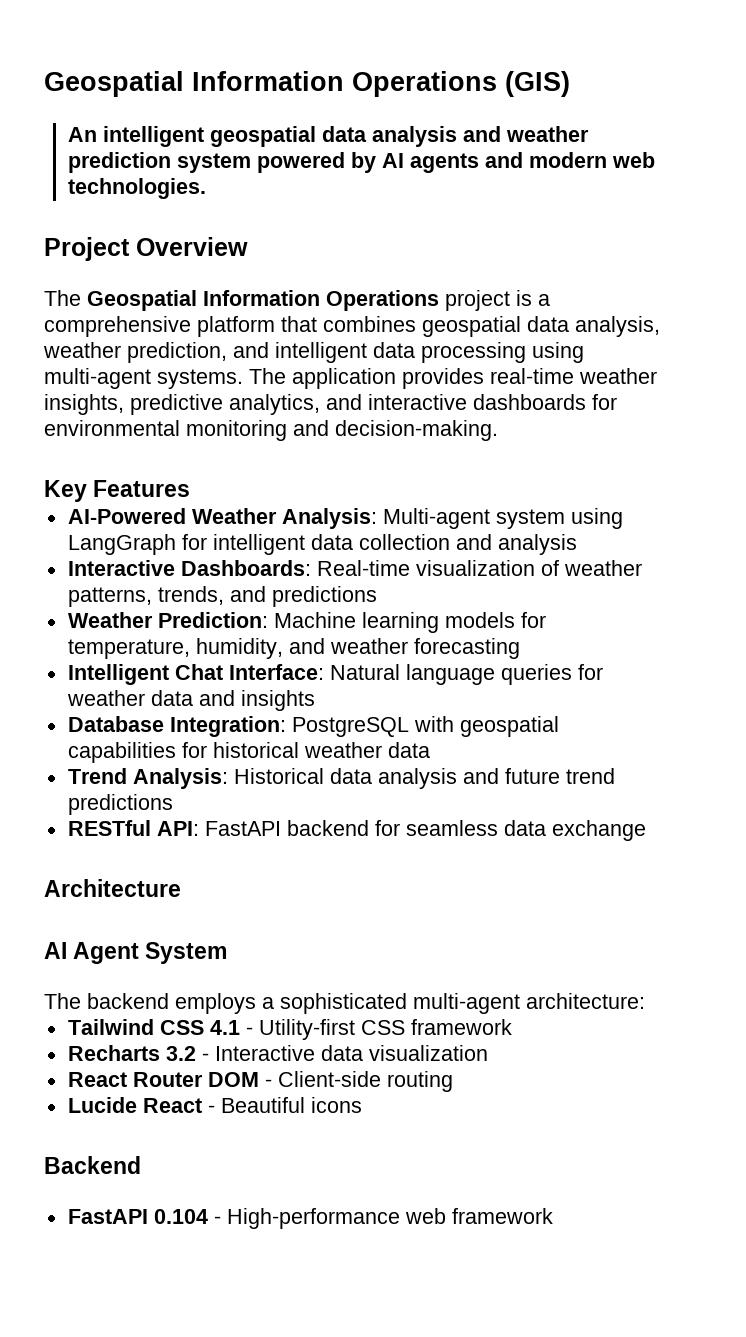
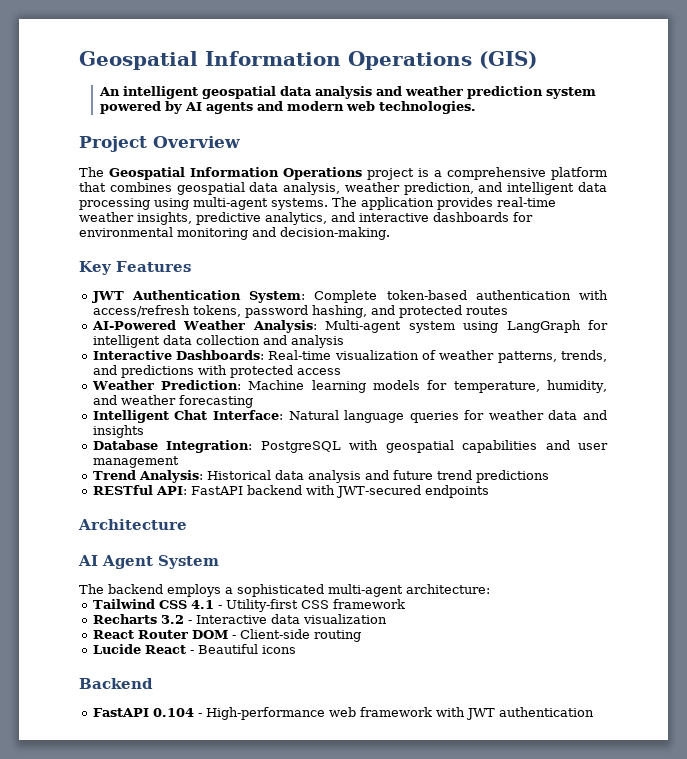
+ JWT Authentication System: Complete token-based authentication with access/refresh tokens, password hashing, and protected routes
- Interactive Dashboards: Real-time visualization of weather patterns, trends, and predictions
+ Interactive Dashboards: Real-time visualization of weather patterns, trends, and predictions with protected access
- Database Integration: PostgreSQL with geospatial capabilities for historical weather data
+ Database Integration: PostgreSQL with geospatial capabilities and user management
- RESTful API: FastAPI backend for seamless data exchange
+ RESTful API: FastAPI backend with JWT-secured endpoints
- FastAPI 0.104 - High-performance web framework
+ FastAPI 0.104 - High-performance web framework with JWT authentication

